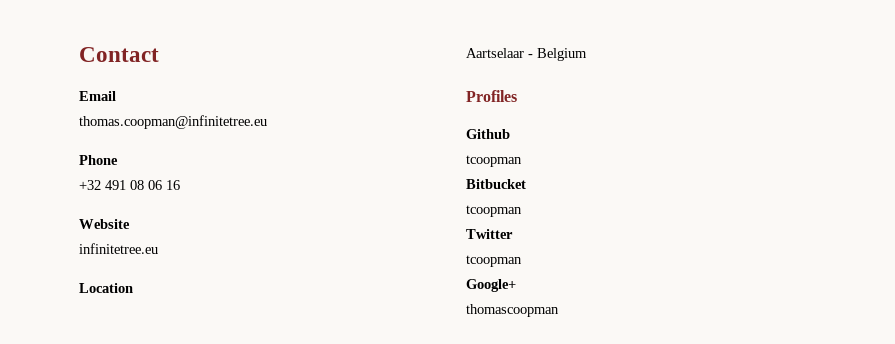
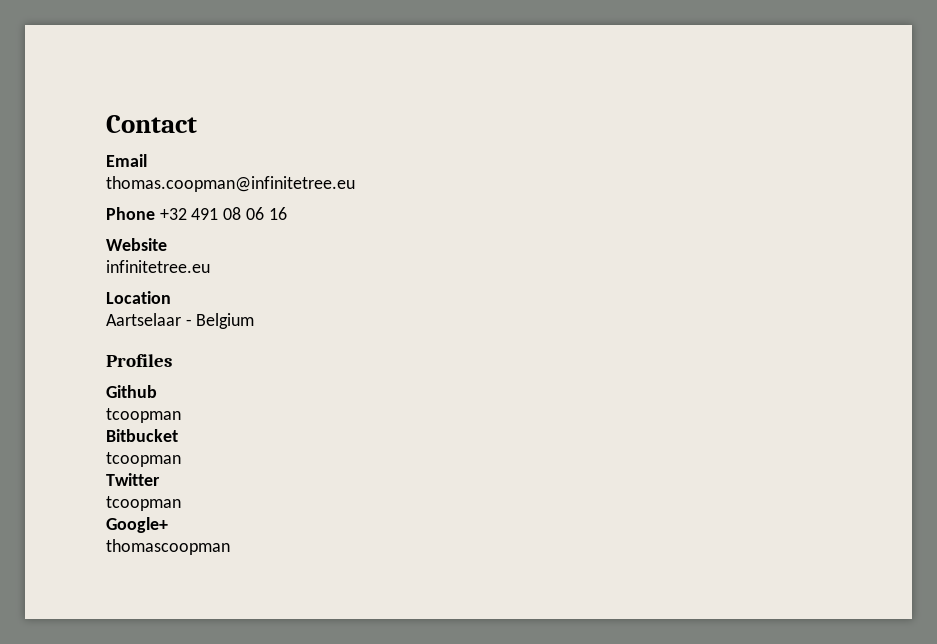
- Phone
- +32 491 08 06 16
+ Phone +32 491 08 06 16

